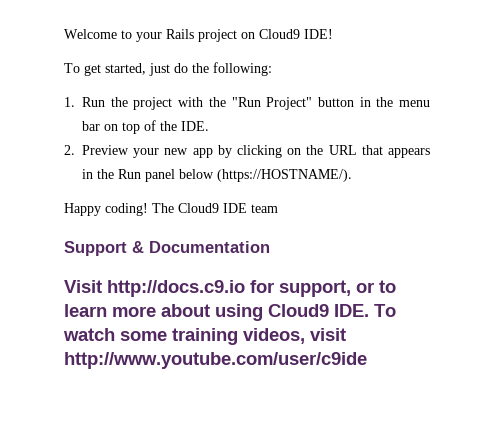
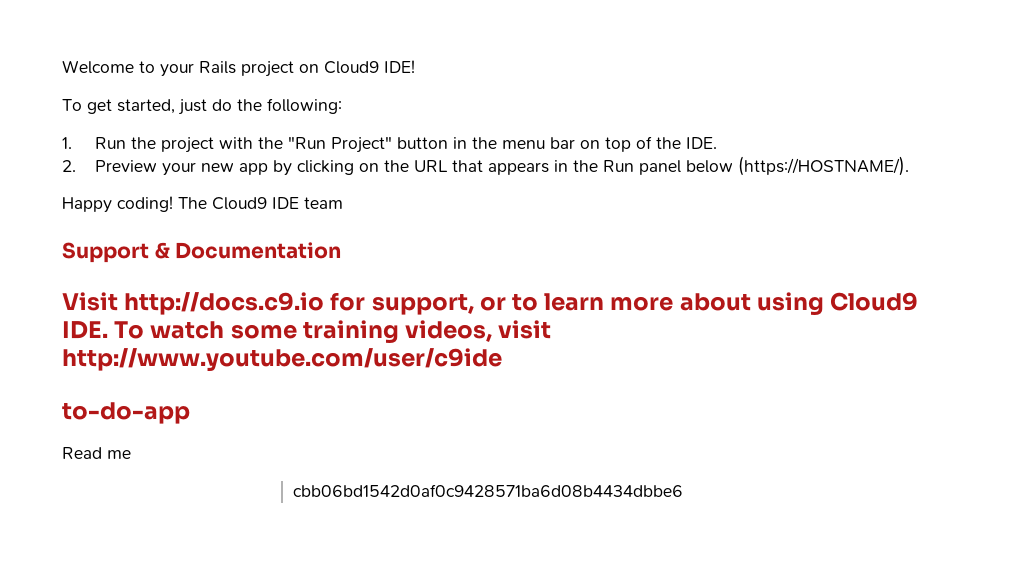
+ to-do-app
+ Read me
+ cbb06bd1542d0af0c9428571ba6d08b4434dbbe6

